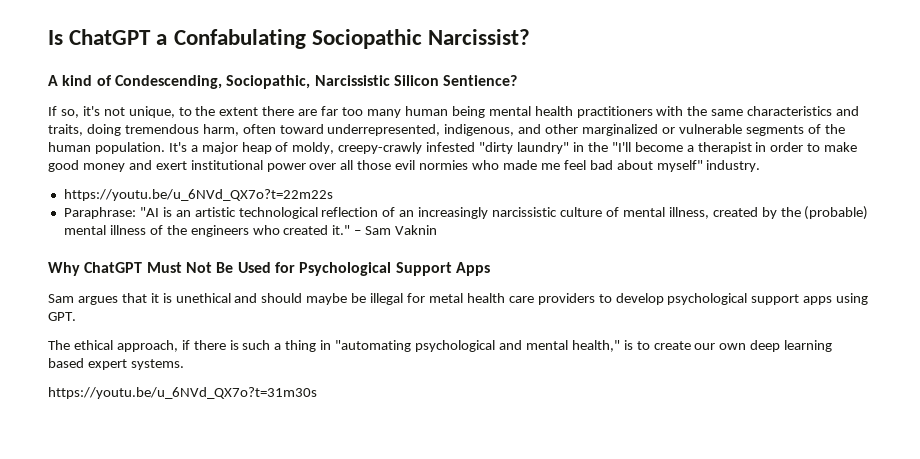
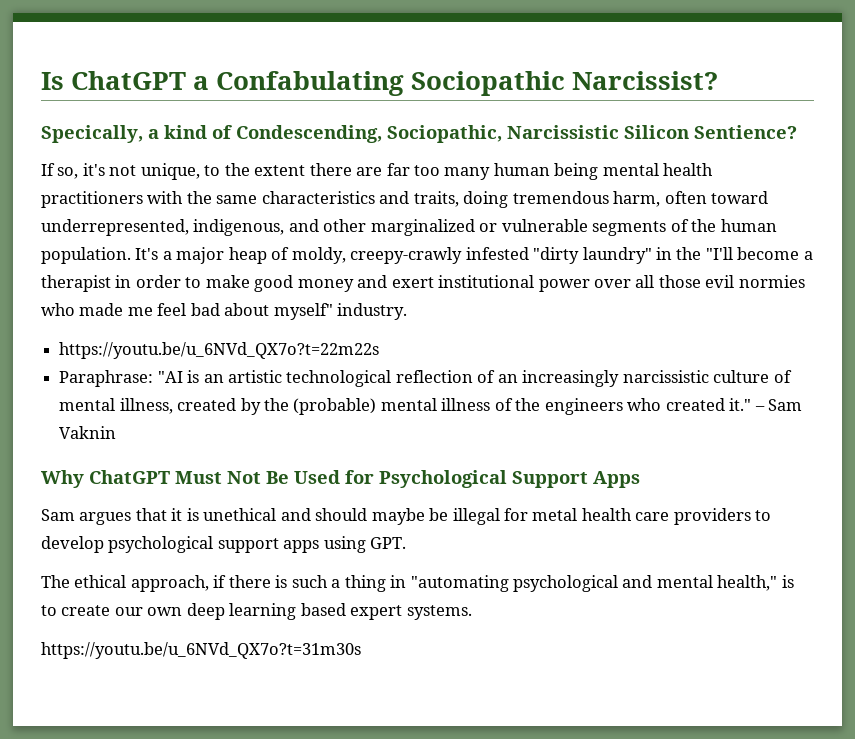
- A kind of Condescending, Sociopathic, Narcissistic Silicon Sentience?
+ Specically, a kind of Condescending, Sociopathic, Narcissistic Silicon Sentience?

